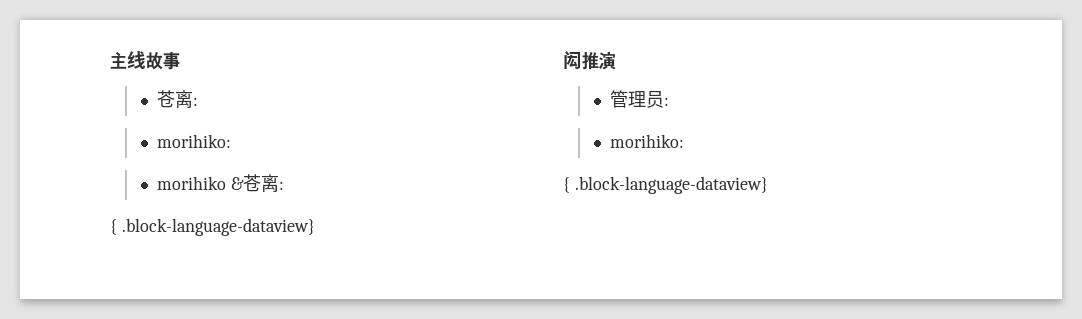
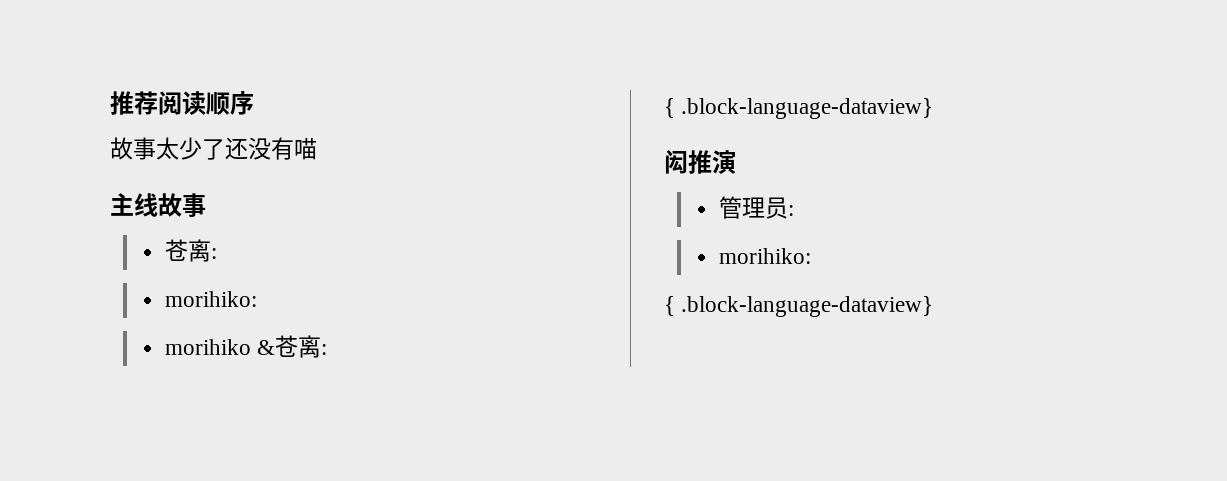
+ 推荐阅读顺序
+ 故事太少了还没有喵

